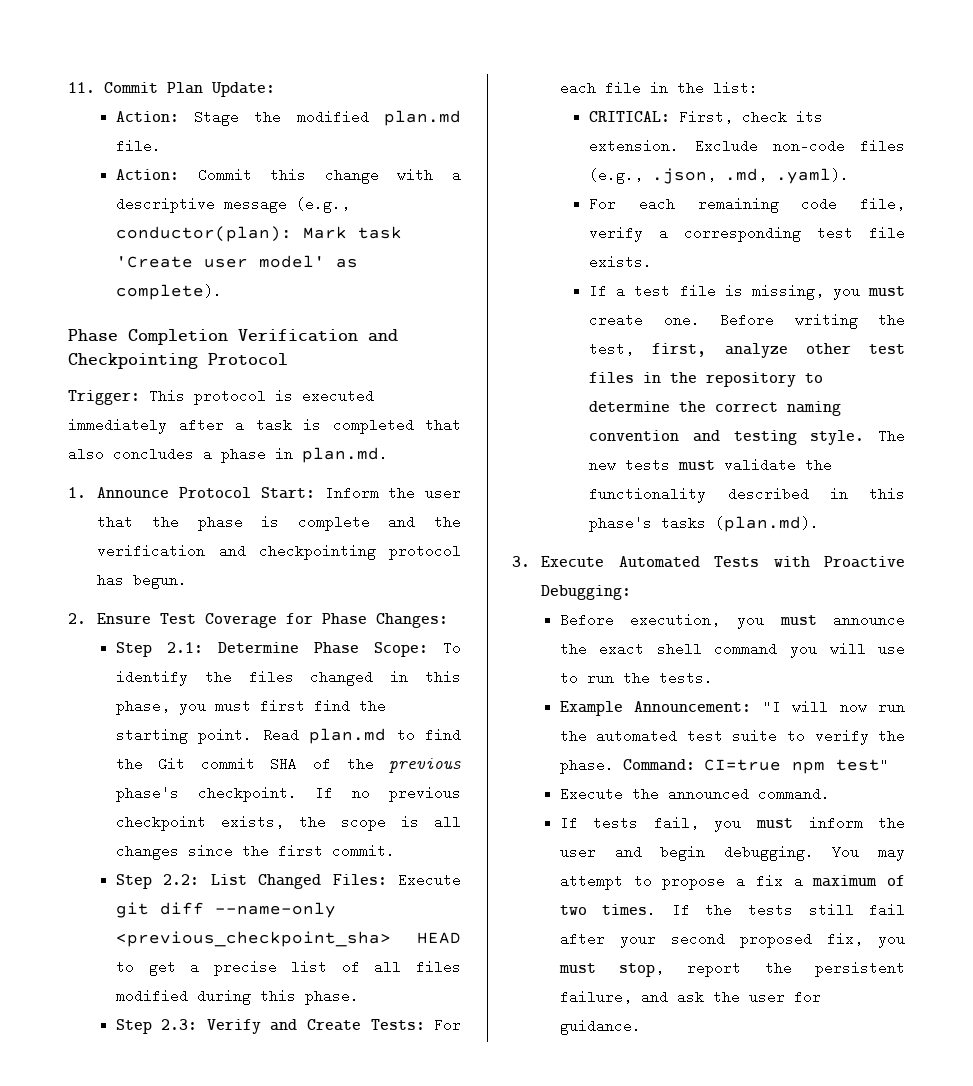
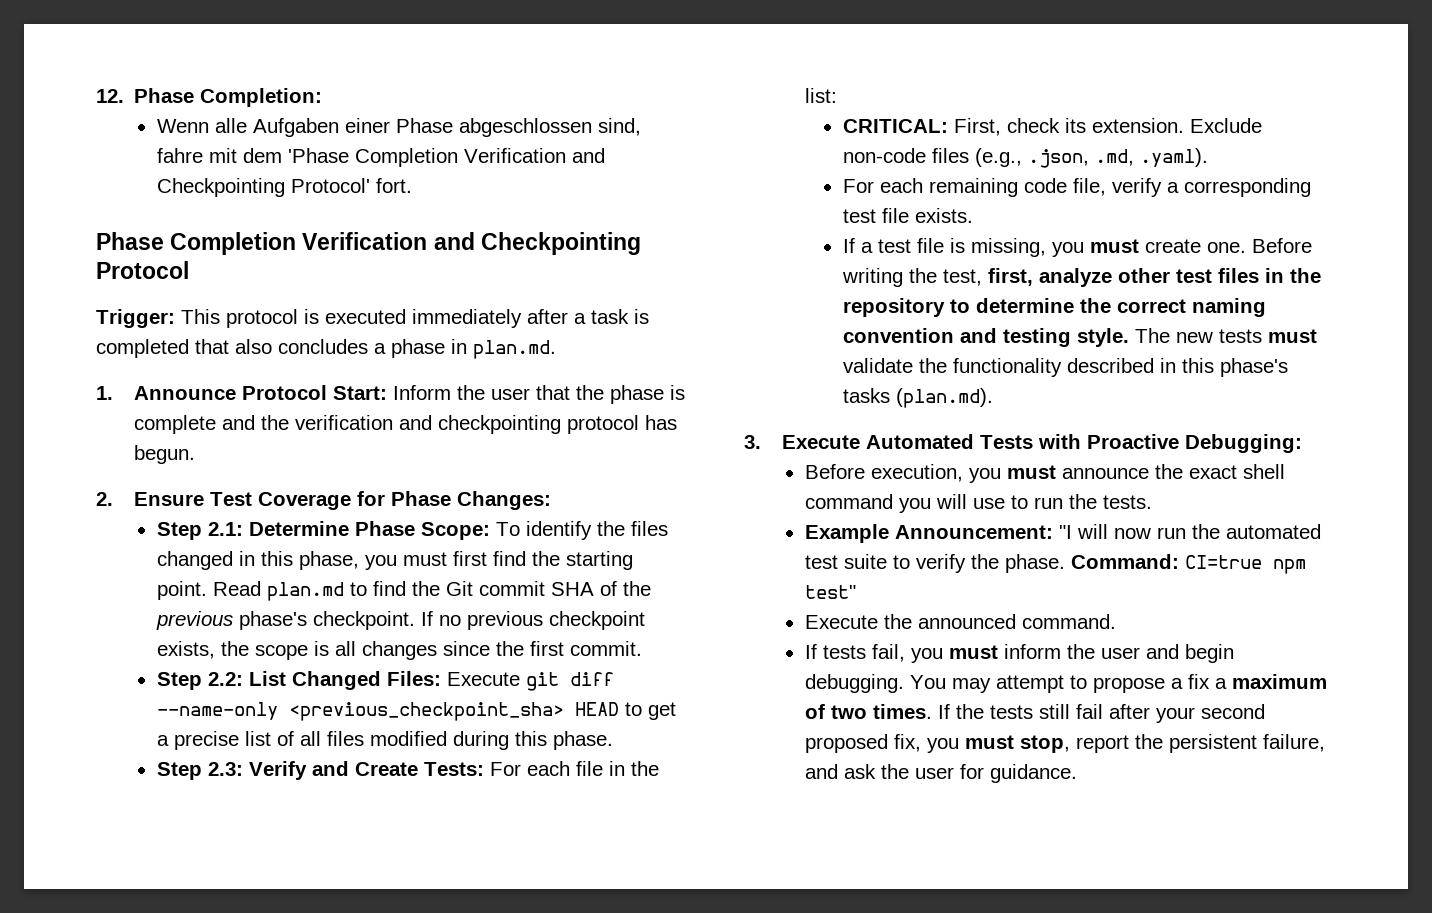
- 11. Commit Plan Update:
- Action: Stage the modified plan.md file.
- Action: Commit this change with a descriptive message (e.g., conductor(plan): Mark task 'Create user model' as complete).
+ 12. Phase Completion:
+ Wenn alle Aufgaben einer Phase abgeschlossen sind, fahre mit dem 'Phase Completion Verification and Checkpointing Protocol' fort.

